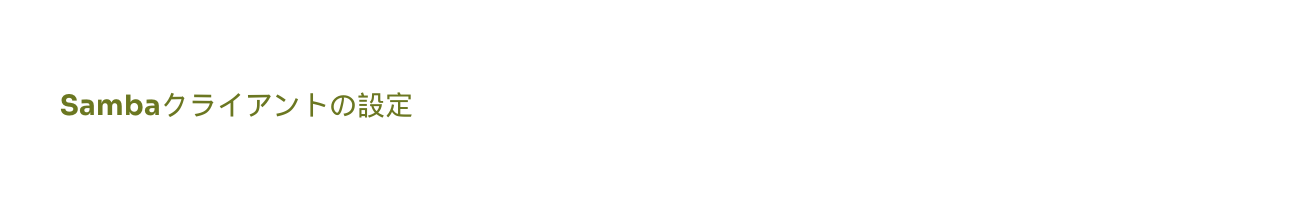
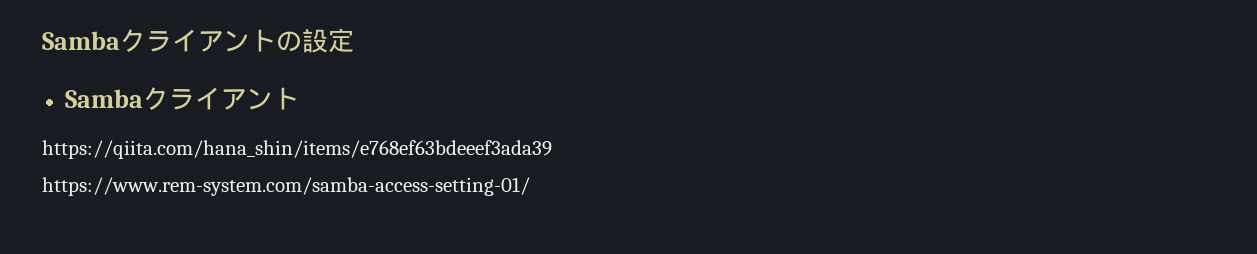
  Sambaクライアントの設定
+ Sambaクライアント
+ https://qiita.com/hana_shin/items/e768ef63bdeeef3ada39
+ https://www.rem-system.com/samba-access-setting-01/

